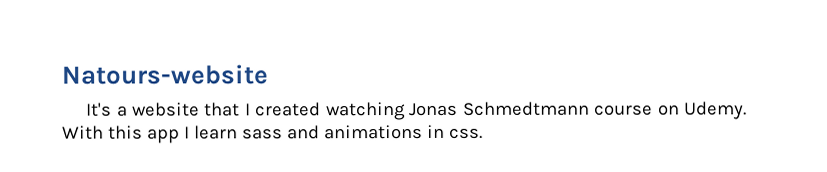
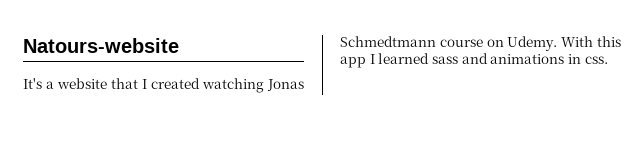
- With this app I learn sass and animations in css.
+ With this app I learned sass and animations in css.

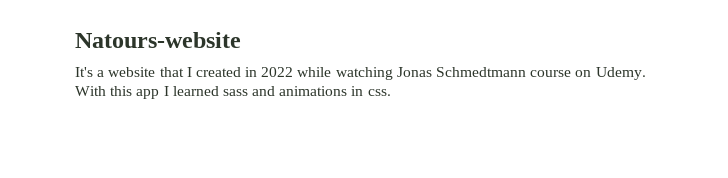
- It's a website that I created watching Jonas Schmedtmann course on Udemy.
+ It's a website that I created in 2022 while watching Jonas Schmedtmann course on Udemy.

